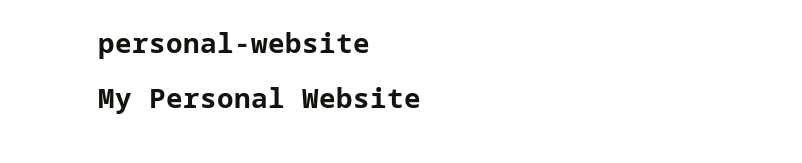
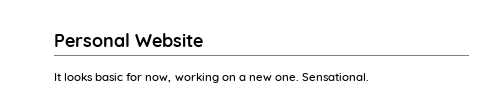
- personal-website
- My Personal Website
+ Personal Website
+ It looks basic for now, working on a new one. Sensational.

